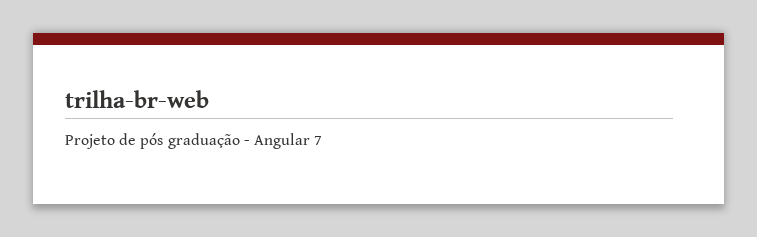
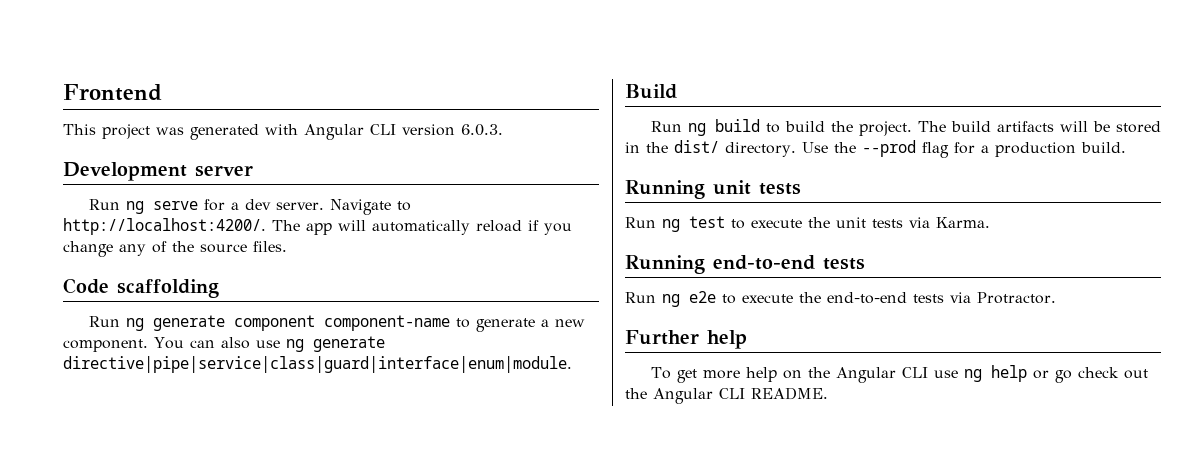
- trilha-br-web
- Projeto de pós graduação - Angular 7
+ Frontend
+ This project was generated with Angular CLI version 6.0.3.
+ Development server
+ Run ng serve for a dev server. Navigate to http://localhost:4200/. The app will automatically reload if you change any of the source files.
+ Code scaffolding
+ Run ng generate component component-name to generate a new component. You can also use ng generate directive|pipe|service|class|guard|interface|enum|module.
+ Build
+ Run ng build to build the project. The build artifacts will be stored in the dist/ directory. Use the --prod flag for a production build.
+ Running unit tests
+ Run ng test to execute the unit tests via Karma.
+ Running end-to-end tests
+ Run ng e2e to execute the end-to-end tests via Protractor.
+ Further help
+ To get more help on the Angular CLI use ng help or go check out the Angular CLI README.

